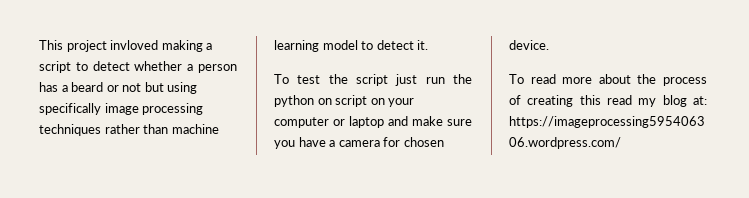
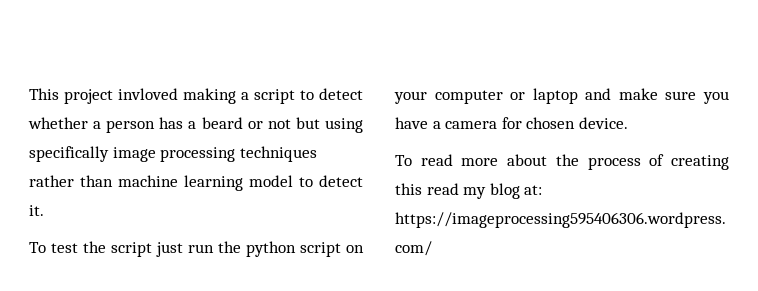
- To test the script just run the python on script on your computer or laptop and make sure you have a camera for chosen device.
+ To test the script just run the python script on your computer or laptop and make sure you have a camera for chosen device.

